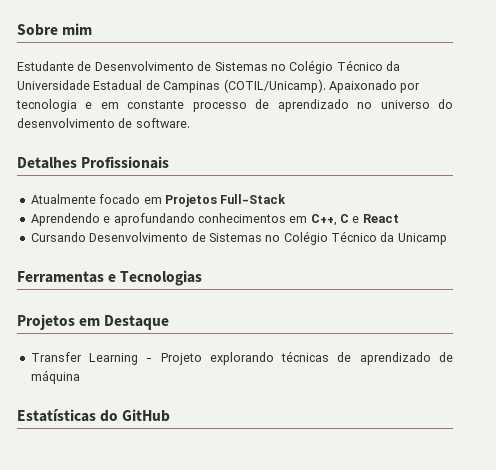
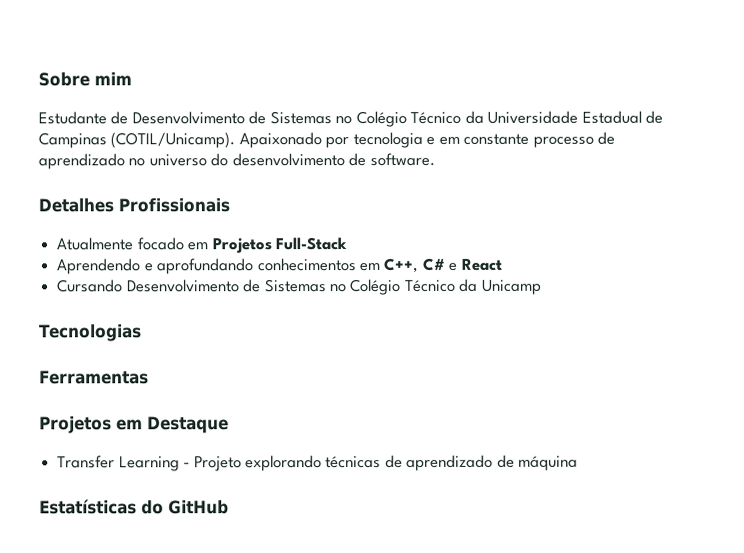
- Aprendendo e aprofundando conhecimentos em C++, C e React
+ Aprendendo e aprofundando conhecimentos em C++, C# e React
+ Tecnologias
- Ferramentas e Tecnologias
+ Ferramentas

